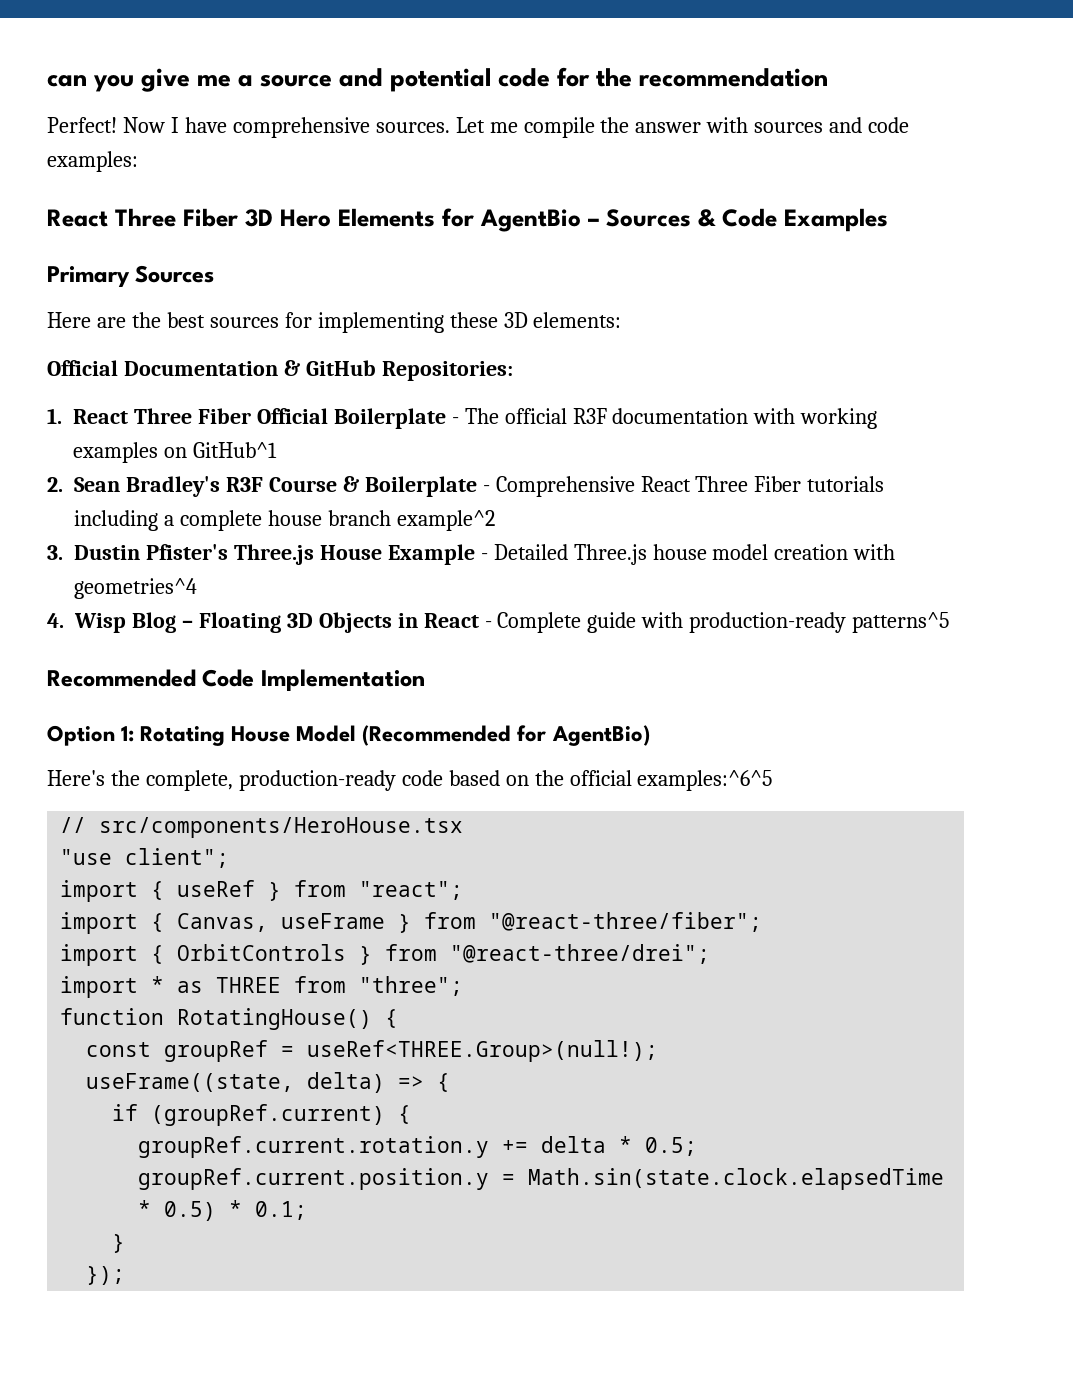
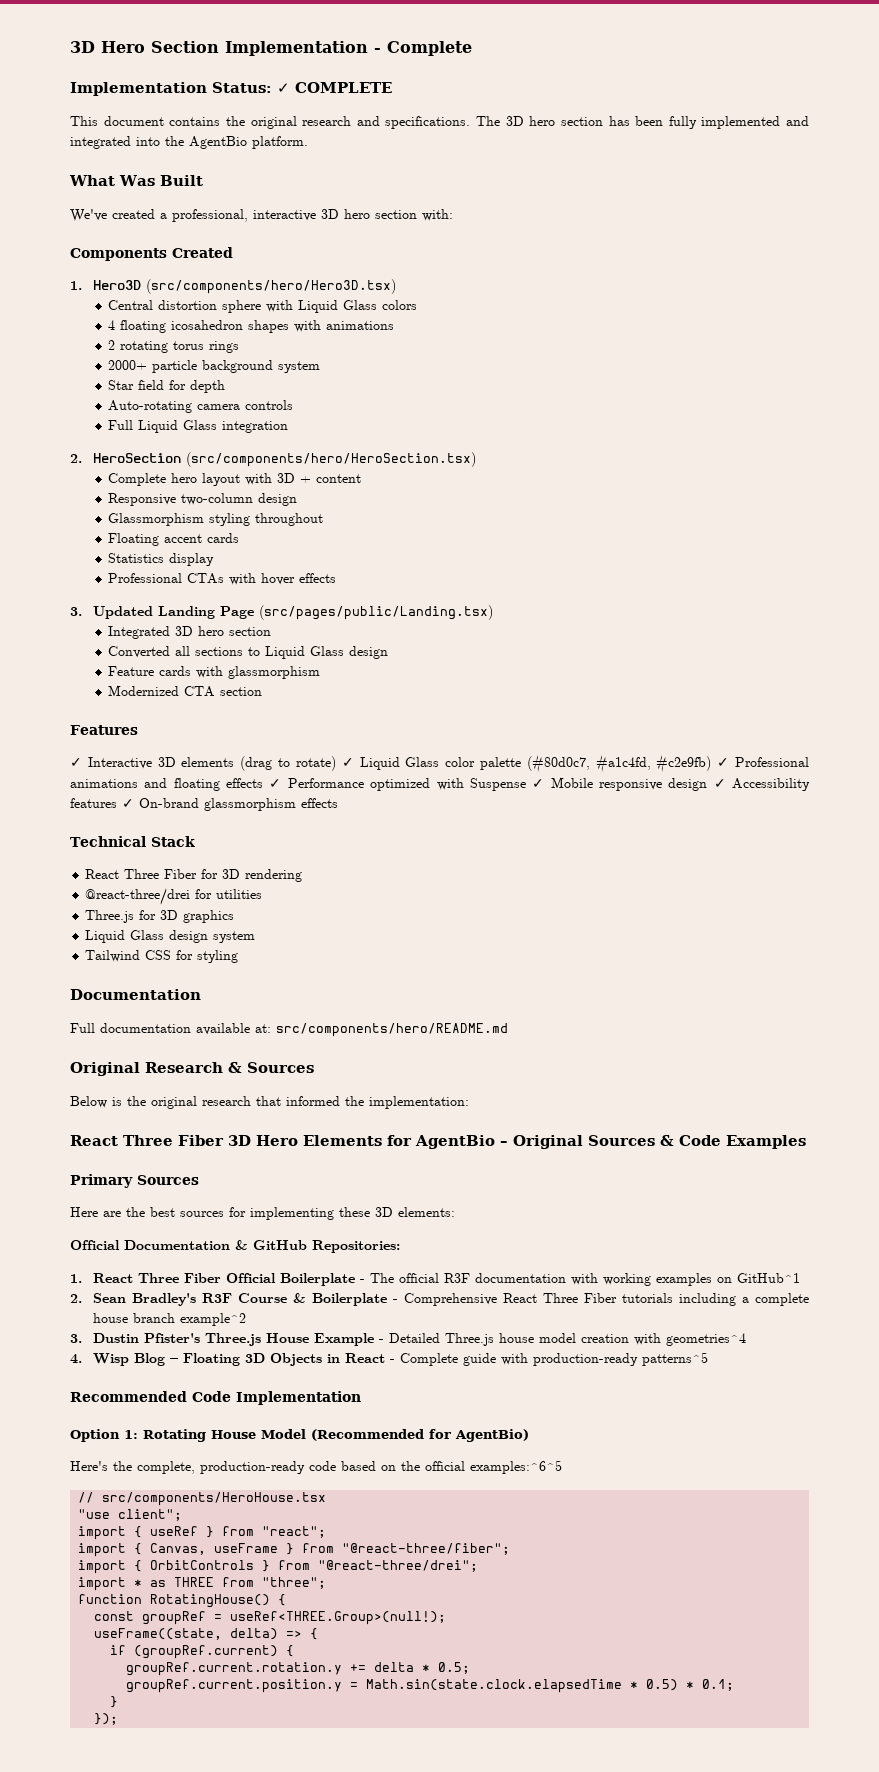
- can you give me a source and potential code for the recommendation
- Perfect! Now I have comprehensive sources. Let me compile the answer with sources and code examples:
+ 3D Hero Section Implementation - Complete
+ Implementation Status: ✓ COMPLETE
+ This document contains the original research and specifications. The 3D hero section has been fully implemented and integrated into the AgentBio platform.
+ What Was Built
+ We've created a professional, interactive 3D hero section with:
+ Components Created
+ 1. Hero3D (src/components/hero/Hero3D.tsx)
+ Central distortion sphere with Liquid Glass colors
+ 4 floating icosahedron shapes with animations
+ 2 rotating torus rings
+ 2000+ particle background system
+ Star field for depth
+ Auto-rotating camera controls
+ Full Liquid Glass integration
+ 2. HeroSection (src/components/hero/HeroSection.tsx)
+ Complete hero layout with 3D + content
+ Responsive two-column design
+ Glassmorphism styling throughout
+ Floating accent cards
+ Statistics display
+ Professional CTAs with hover effects
+ 3. Updated Landing Page (src/pages/public/Landing.tsx)
+ Integrated 3D hero section
+ Converted all sections to Liquid Glass design
+ Feature cards with glassmorphism
+ Modernized CTA section
+ Features
+ ✓ Interactive 3D elements (drag to rotate) ✓ Liquid Glass color palette (#80d0c7, #a1c4fd, #c2e9fb) ✓ Professional animations and floating effects ✓ Performance optimized with Suspense ✓ Mobile responsive design ✓ Accessibility features ✓ On-brand glassmorphism effects
+ Technical Stack
+ React Three Fiber for 3D rendering
+ @react-three/drei for utilities
+ Three.js for 3D graphics
+ Liquid Glass design system
+ Tailwind CSS for styling
+ Documentation
+ Full documentation available at: src/components/hero/README.md
+ Original Research & Sources
+ Below is the original research that informed the implementation:
- React Three Fiber 3D Hero Elements for AgentBio – Sources & Code Examples
+ React Three Fiber 3D Hero Elements for AgentBio – Original Sources & Code Examples

